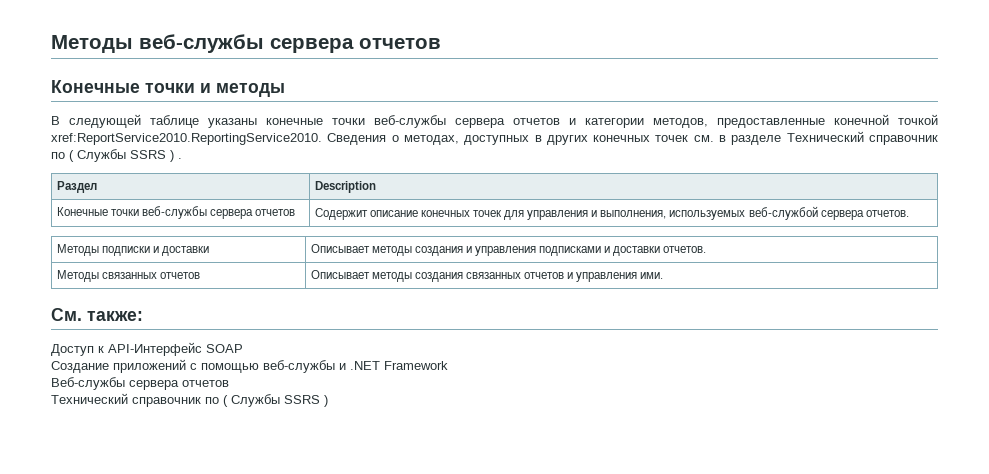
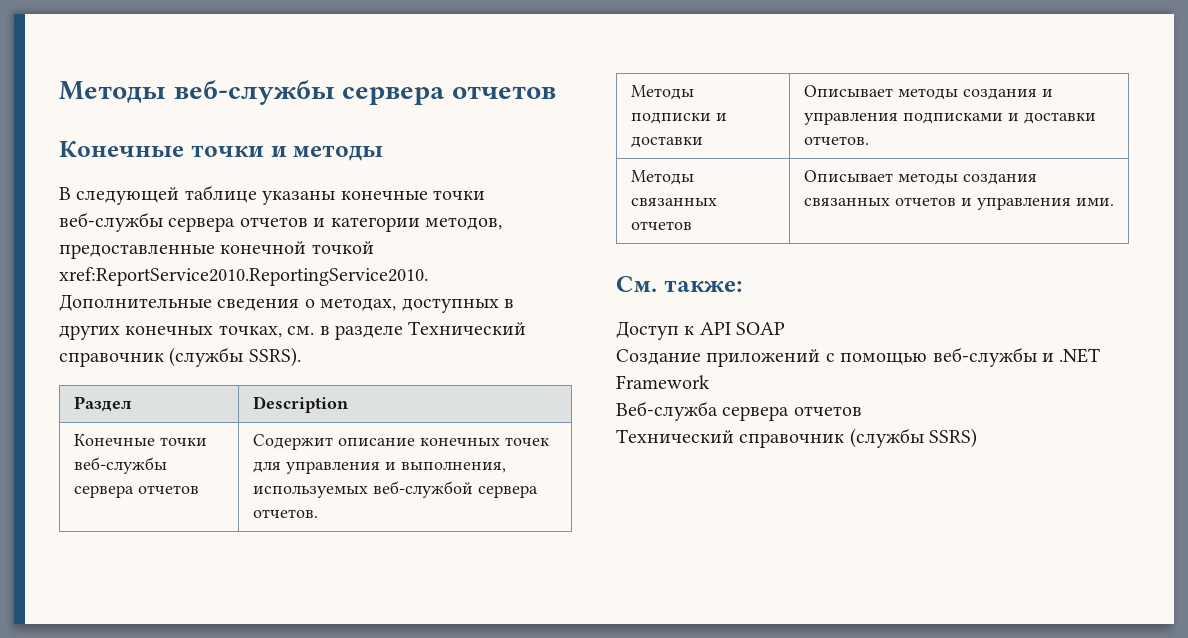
- В следующей таблице указаны конечные точки веб-службы сервера отчетов и категории методов, предоставленные конечной точкой xref:ReportService2010.ReportingService2010. Сведения о методах, доступных в других конечных точек см. в разделе Технический справочник по ( Службы SSRS ) .
+ В следующей таблице указаны конечные точки веб-службы сервера отчетов и категории методов, предоставленные конечной точкой xref:ReportService2010.ReportingService2010. Дополнительные сведения о методах, доступных в других конечных точках, см. в разделе Технический справочник (службы SSRS).
- Доступ к API-Интерфейс SOAP
+ Доступ к API SOAP
- Веб-службы сервера отчетов
- Технический справочник по ( Службы SSRS )
+ Веб-служба сервера отчетов
+ Технический справочник (службы SSRS)

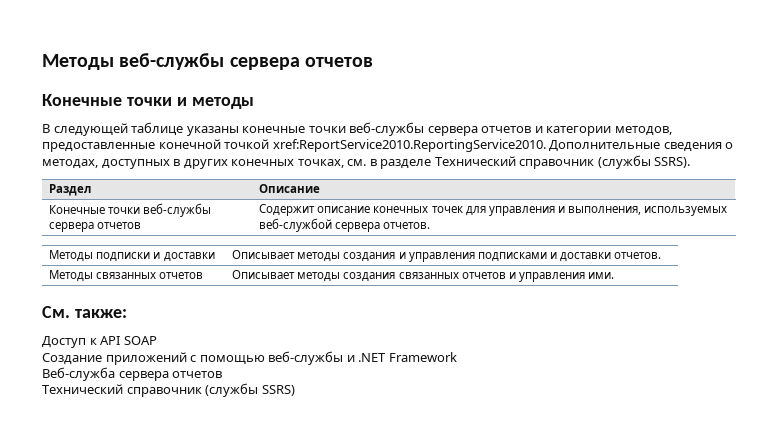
- Раздел | Description
+ Раздел | Описание

